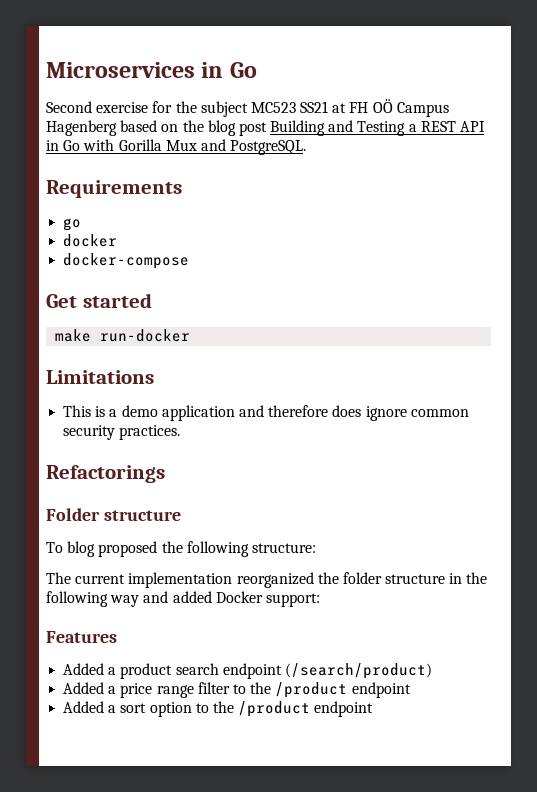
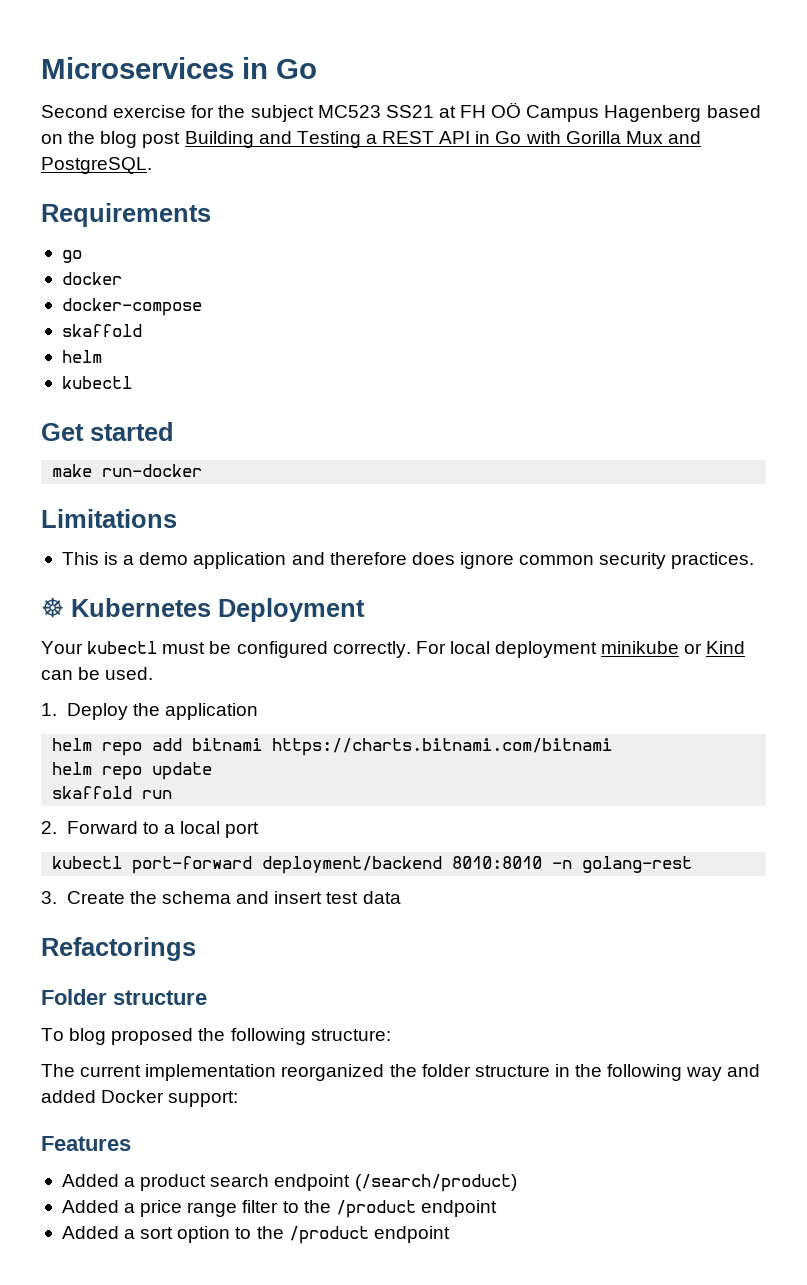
  docker-compose
+ skaffold
+ helm
+ kubectl
+ ☸ Kubernetes Deployment
+ Your kubectl must be configured correctly. For local deployment minikube or Kind can be used.
+ 1. Deploy the application
+ helm repo add bitnami https://charts.bitnami.com/bitnami
+ helm repo update
+ skaffold run
+ 2. Forward to a local port
+ kubectl port-forward deployment/backend 8010:8010 -n golang-rest
+ 3. Create the schema and insert test data

